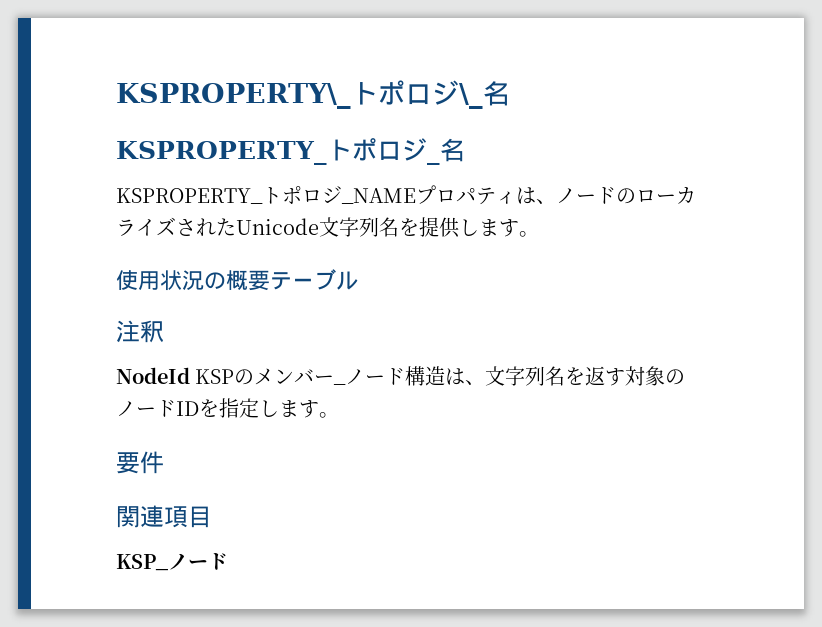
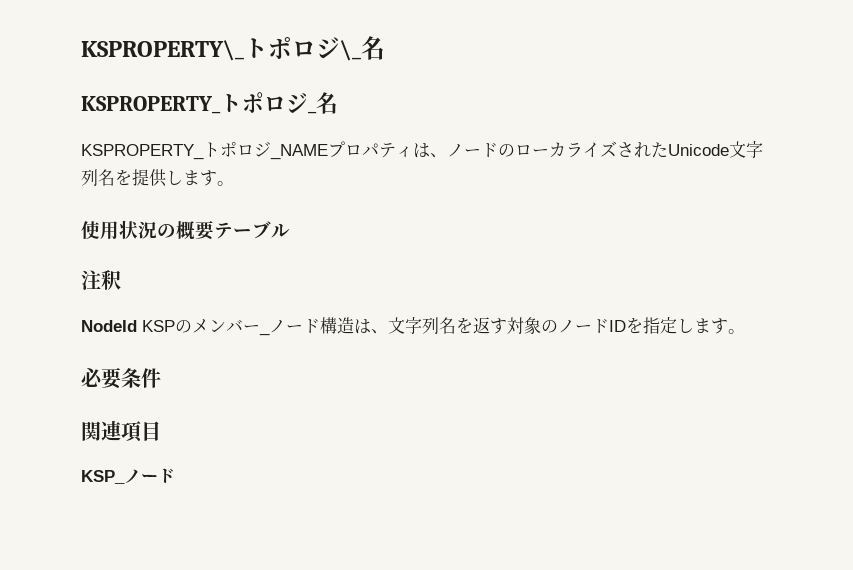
- 要件
+ 必要条件

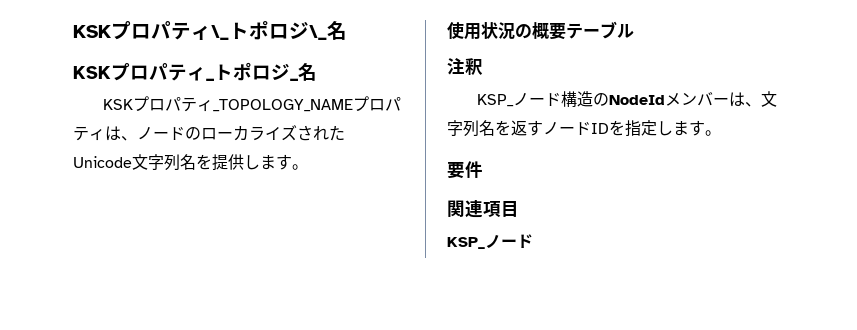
- KSPROPERTY\_トポロジ\_名
+ KSKプロパティ\_トポロジ\_名
- KSPROPERTY_トポロジ_名
+ KSKプロパティ_トポロジ_名
- KSPROPERTY_トポロジ_NAMEプロパティは、ノードのローカライズされたUnicode文字列名を提供します。
+ KSKプロパティ_TOPOLOGY_NAMEプロパティは、ノードのローカライズされたUnicode文字列名を提供します。
- NodeId KSPのメンバー_ノード構造は、文字列名を返す対象のノードIDを指定します。
+ KSP_ノード構造のNodeIdメンバーは、文字列名を返すノードIDを指定します。
- 必要条件
+ 要件

